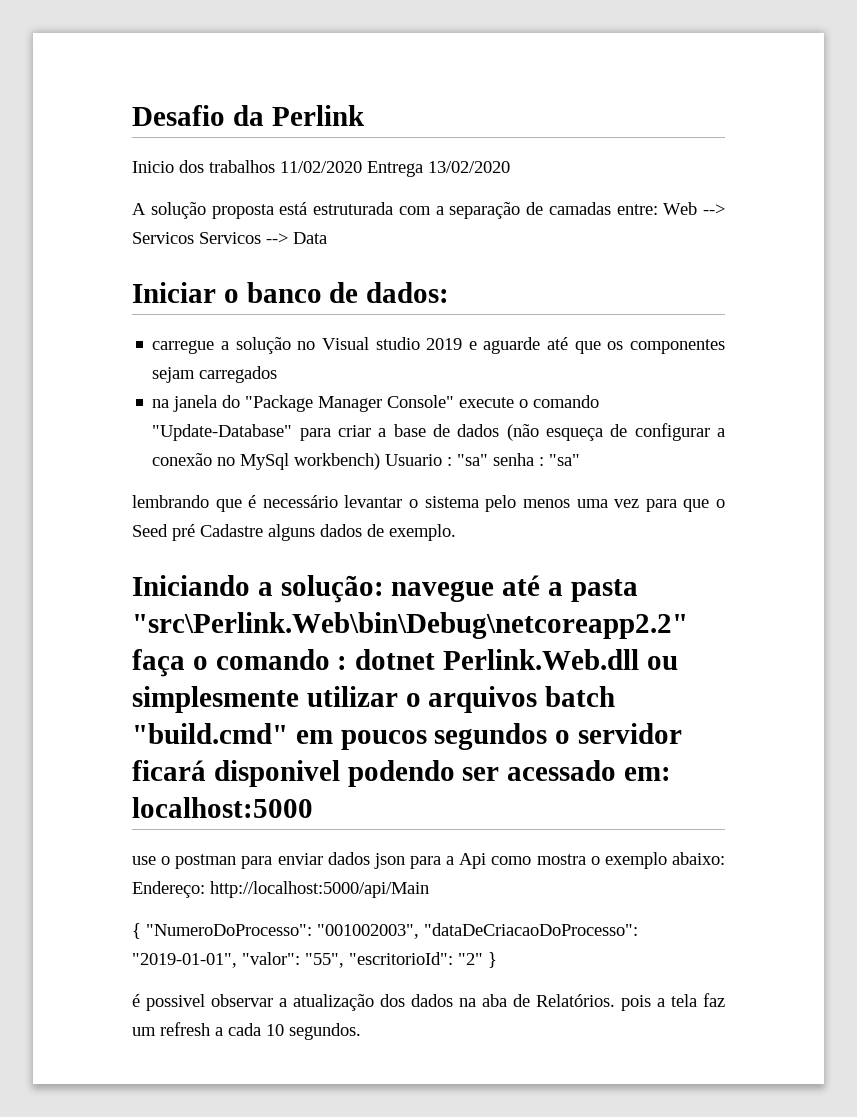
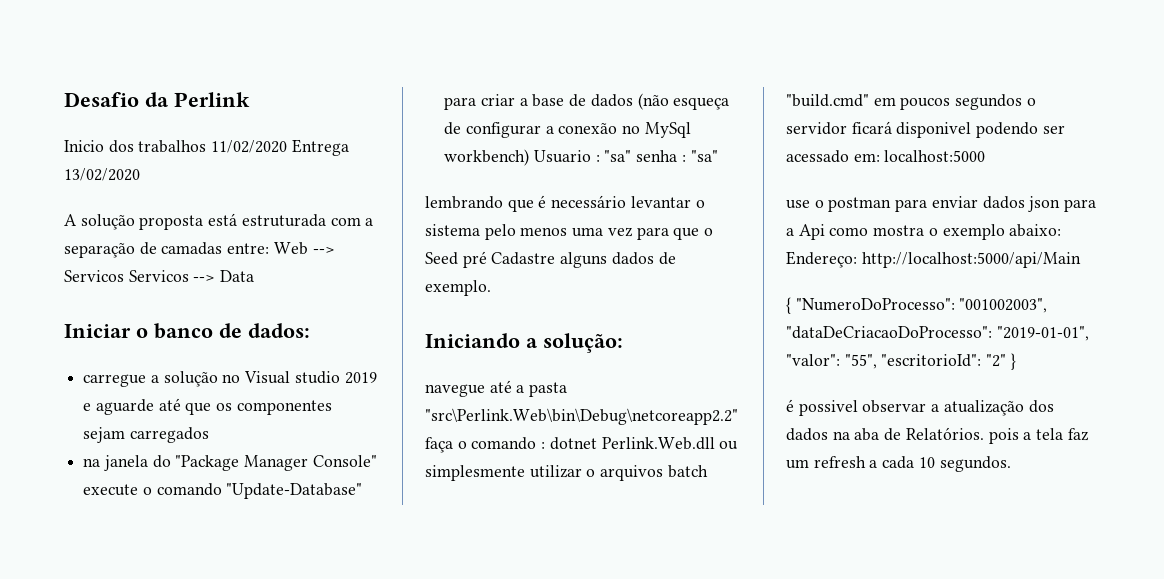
- Iniciando a solução: navegue até a pasta "src\Perlink.Web\bin\Debug\netcoreapp2.2" faça o comando : dotnet Perlink.Web.dll ou simplesmente utilizar o arquivos batch "build.cmd" em poucos segundos o servidor ficará disponivel podendo ser acessado em: localhost:5000
+ Iniciando a solução:
+ navegue até a pasta "src\Perlink.Web\bin\Debug\netcoreapp2.2" faça o comando : dotnet Perlink.Web.dll ou simplesmente utilizar o arquivos batch "build.cmd" em poucos segundos o servidor ficará disponivel podendo ser acessado em: localhost:5000

